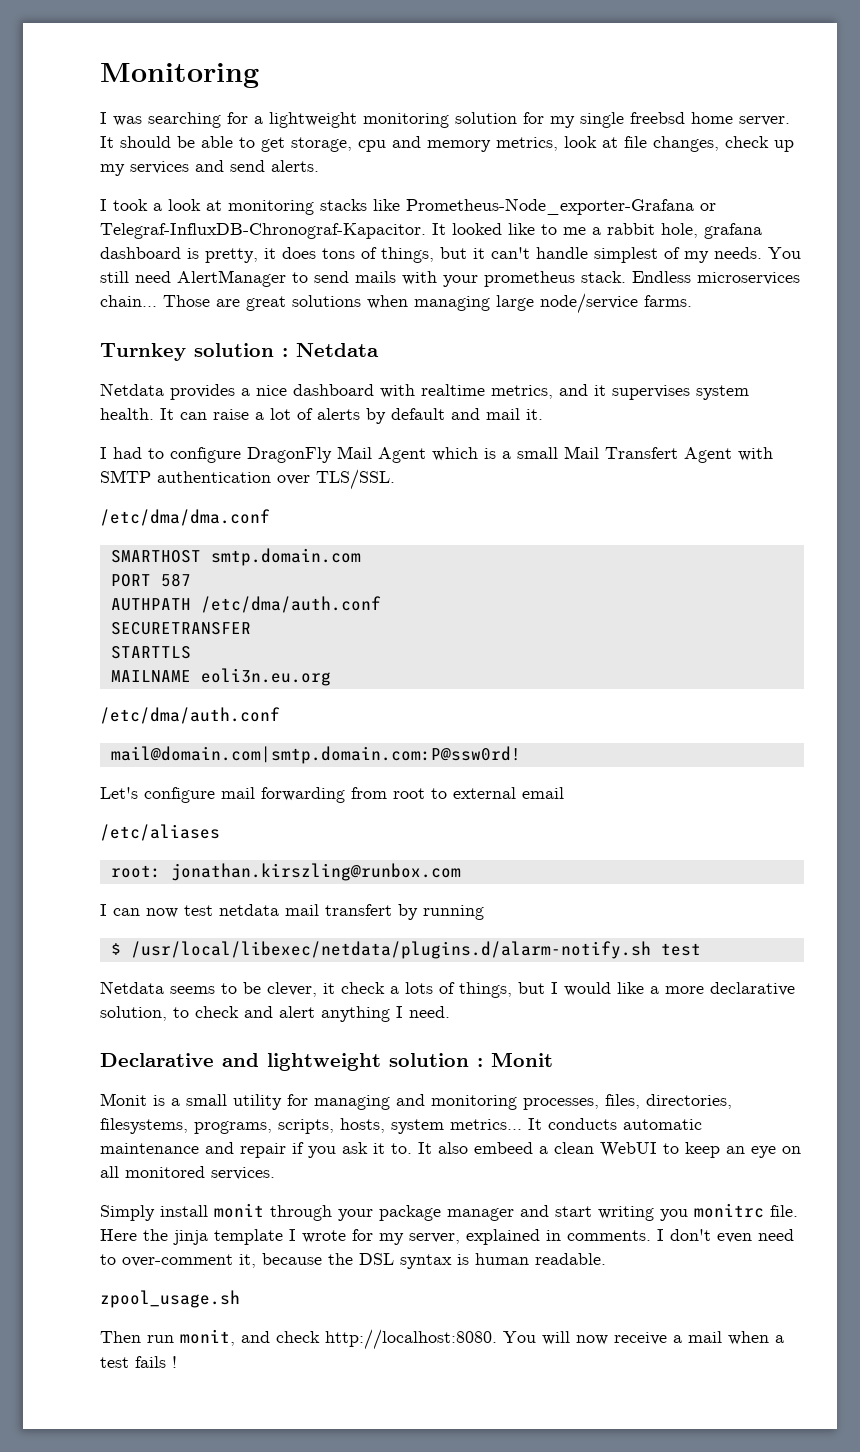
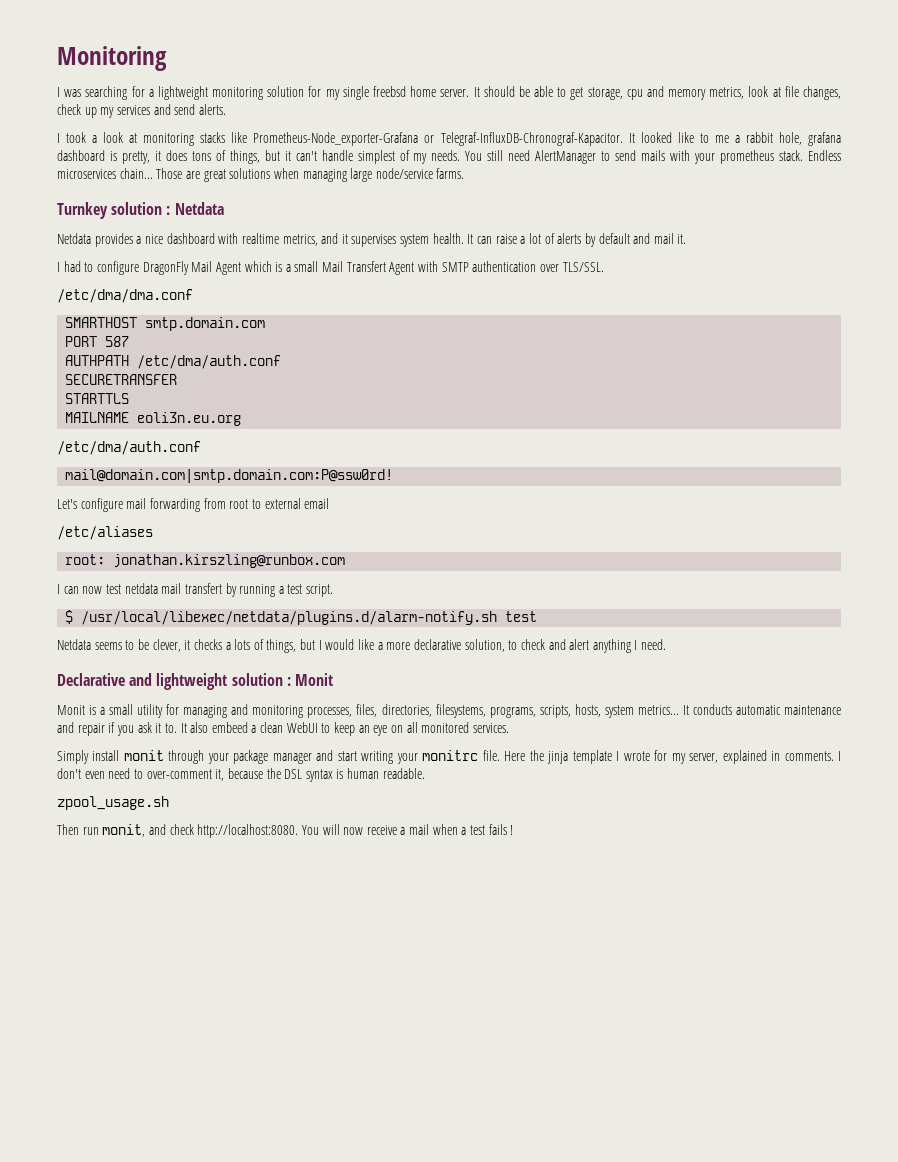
- I can now test netdata mail transfert by running
+ I can now test netdata mail transfert by running a test script.
- Netdata seems to be clever, it check a lots of things, but I would like a more declarative solution, to check and alert anything I need.
+ Netdata seems to be clever, it checks a lots of things, but I would like a more declarative solution, to check and alert anything I need.
- Simply install monit through your package manager and start writing you monitrc file.
+ Simply install monit through your package manager and start writing your monitrc file.

